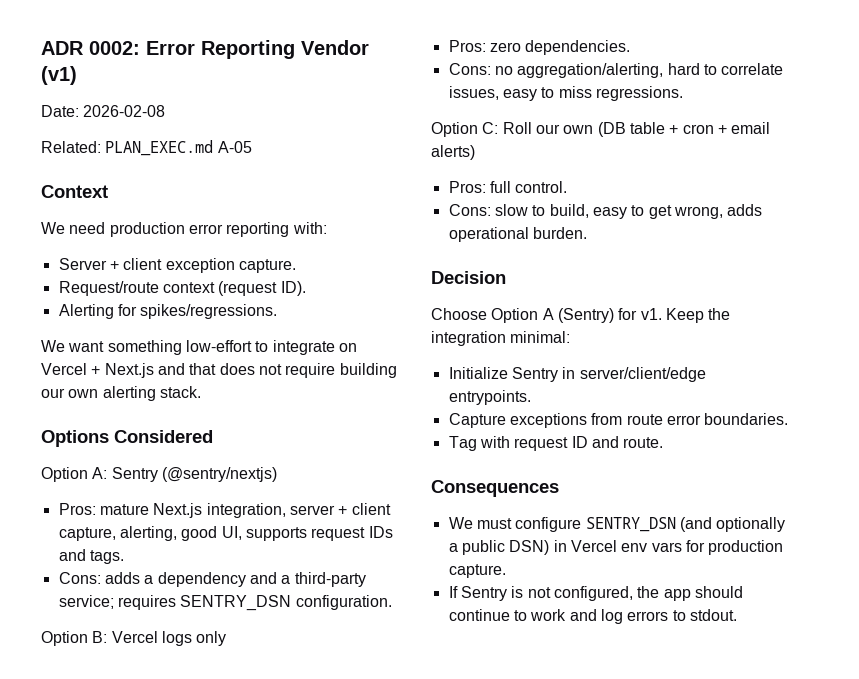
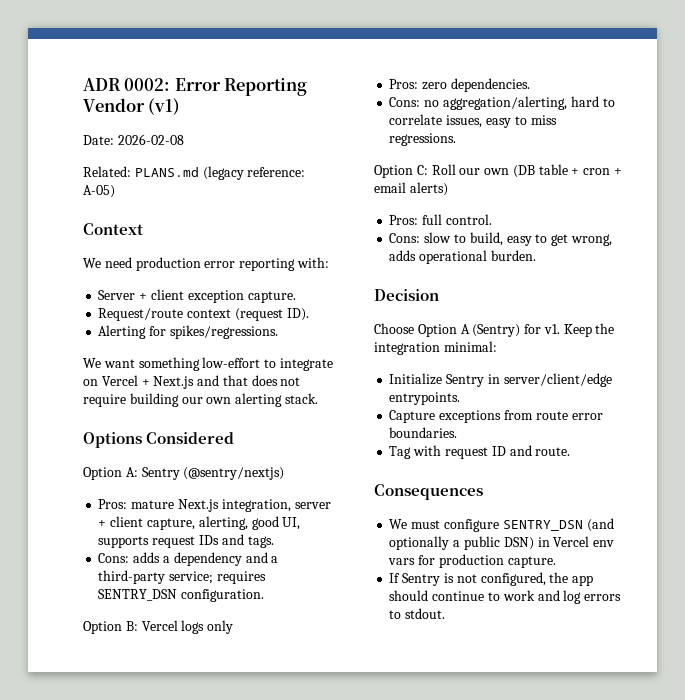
- Related: PLAN_EXEC.md A-05
+ Related: PLANS.md (legacy reference: A-05)

